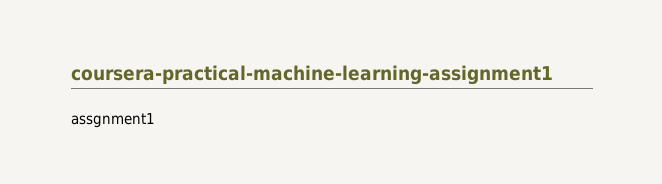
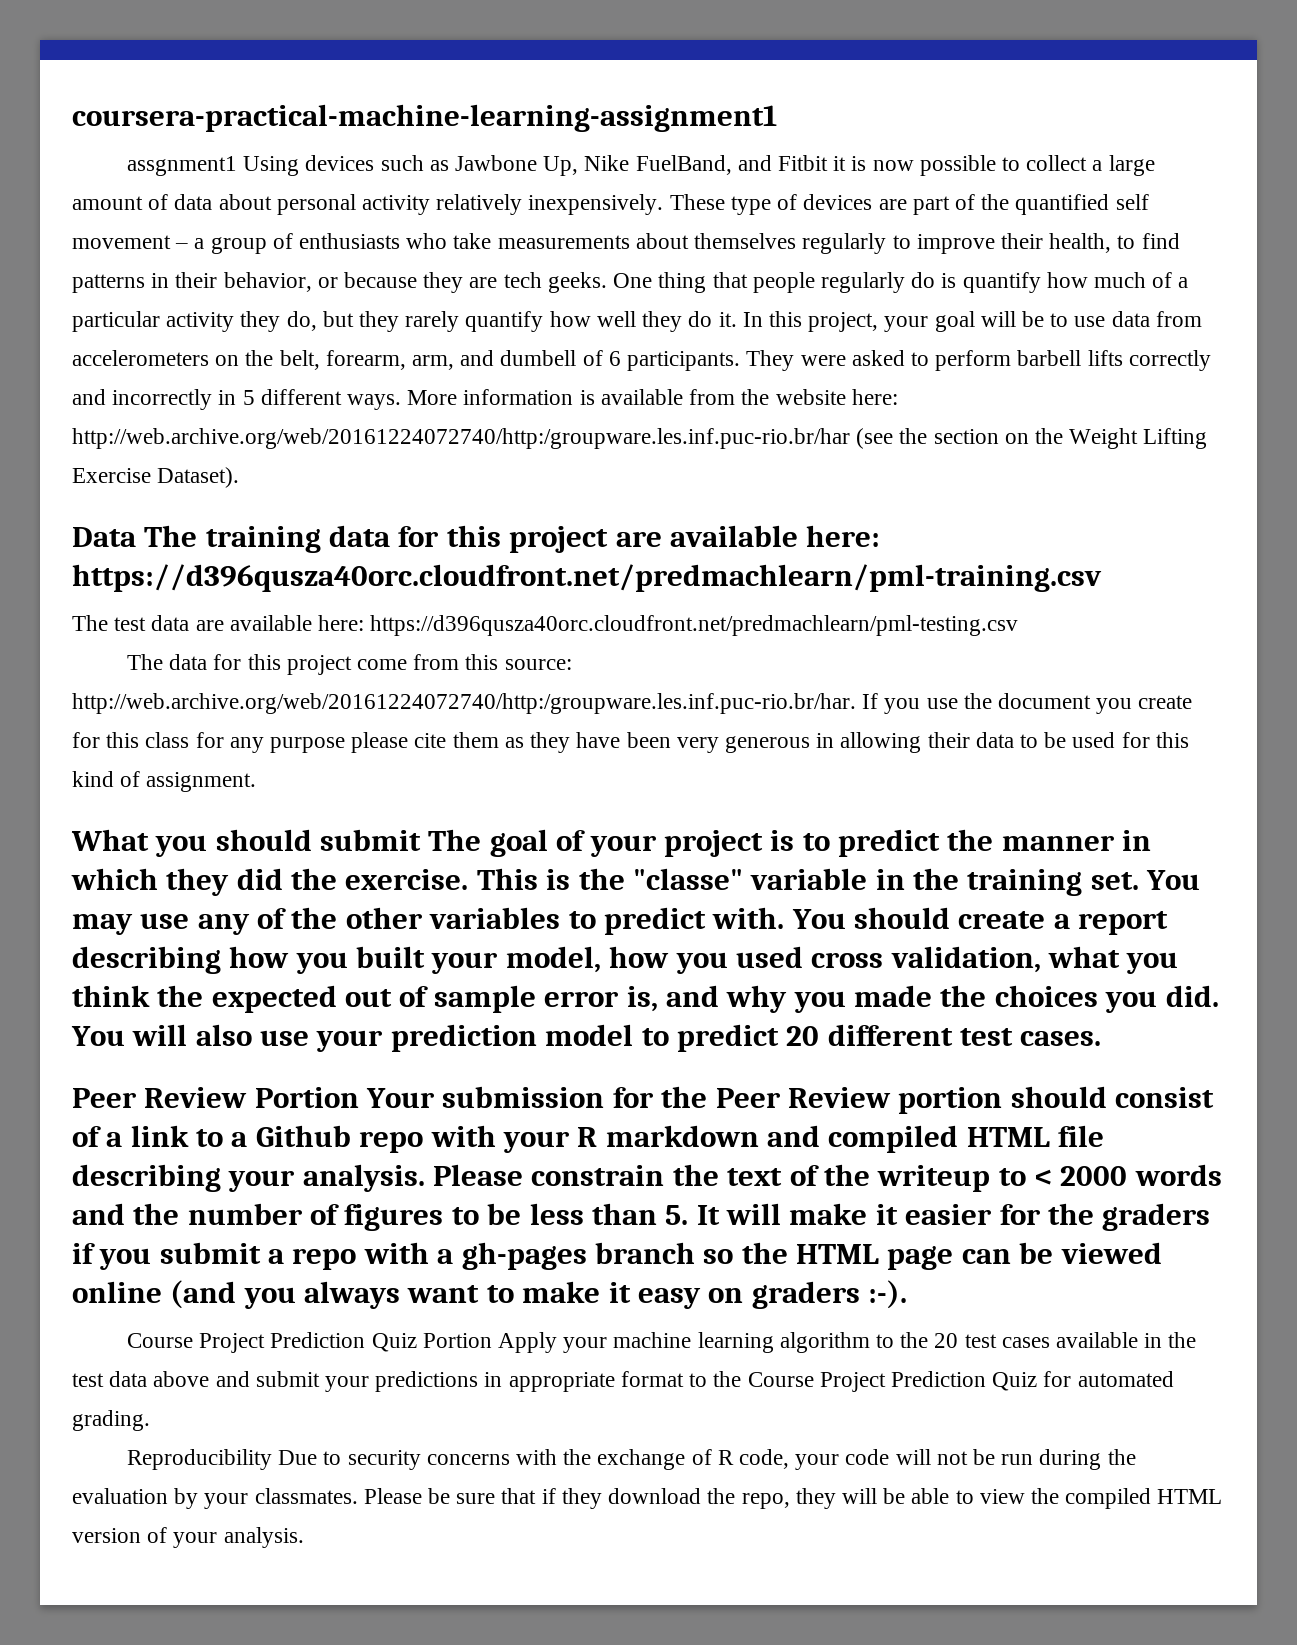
- assgnment1
+ assgnment1 Using devices such as Jawbone Up, Nike FuelBand, and Fitbit it is now possible to collect a large amount of data about personal activity relatively inexpensively. These type of devices are part of the quantified self movement – a group of enthusiasts who take measurements about themselves regularly to improve their health, to find patterns in their behavior, or because they are tech geeks. One thing that people regularly do is quantify how much of a particular activity they do, but they rarely quantify how well they do it. In this project, your goal will be to use data from accelerometers on the belt, forearm, arm, and dumbell of 6 participants. They were asked to perform barbell lifts correctly and incorrectly in 5 different ways. More information is available from the website here: http://web.archive.org/web/20161224072740/http:/groupware.les.inf.puc-rio.br/har (see the section on the Weight Lifting Exercise Dataset).
+ Data The training data for this project are available here: https://d396qusza40orc.cloudfront.net/predmachlearn/pml-training.csv
+ The test data are available here: https://d396qusza40orc.cloudfront.net/predmachlearn/pml-testing.csv
+ The data for this project come from this source: http://web.archive.org/web/20161224072740/http:/groupware.les.inf.puc-rio.br/har. If you use the document you create for this class for any purpose please cite them as they have been very generous in allowing their data to be used for this kind of assignment.
+ What you should submit The goal of your project is to predict the manner in which they did the exercise. This is the "classe" variable in the training set. You may use any of the other variables to predict with. You should create a report describing how you built your model, how you used cross validation, what you think the expected out of sample error is, and why you made the choices you did. You will also use your prediction model to predict 20 different test cases.
+ Peer Review Portion Your submission for the Peer Review portion should consist of a link to a Github repo with your R markdown and compiled HTML file describing your analysis. Please constrain the text of the writeup to < 2000 words and the number of figures to be less than 5. It will make it easier for the graders if you submit a repo with a gh-pages branch so the HTML page can be viewed online (and you always want to make it easy on graders :-).
+ Course Project Prediction Quiz Portion Apply your machine learning algorithm to the 20 test cases available in the test data above and submit your predictions in appropriate format to the Course Project Prediction Quiz for automated grading.
+ Reproducibility Due to security concerns with the exchange of R code, your code will not be run during the evaluation by your classmates. Please be sure that if they download the repo, they will be able to view the compiled HTML version of your analysis.

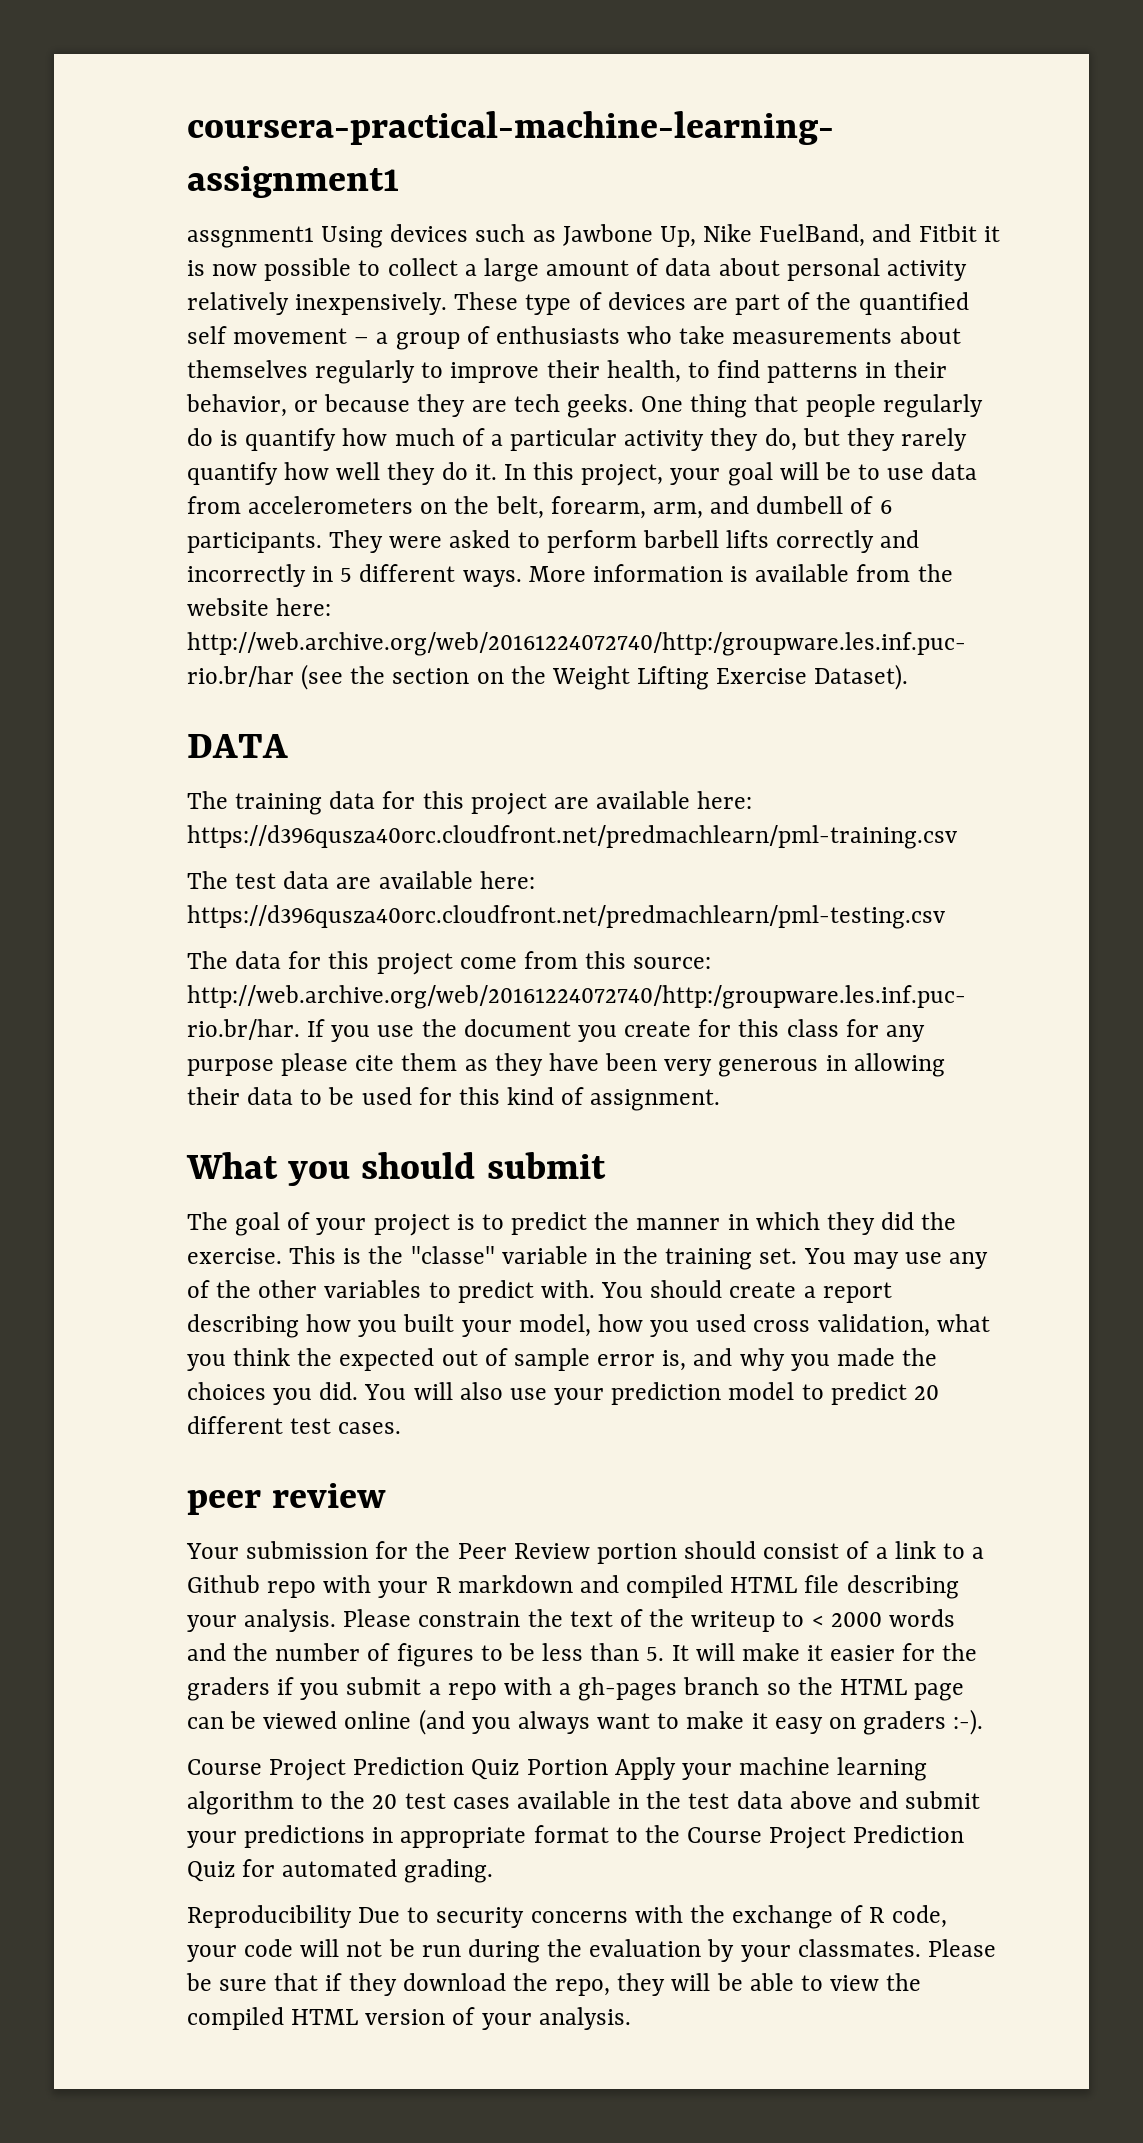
- Data The training data for this project are available here: https://d396qusza40orc.cloudfront.net/predmachlearn/pml-training.csv
+ DATA
+ The training data for this project are available here: https://d396qusza40orc.cloudfront.net/predmachlearn/pml-training.csv
- What you should submit The goal of your project is to predict the manner in which they did the exercise.
+ What you should submit
+ The goal of your project is to predict the manner in which they did the exercise.
- Peer Review Portion Your submission for the Peer Review portion should consist of a link to a Github repo with your R markdown and compiled HTML file describing your analysis.
+ peer review
+ Your submission for the Peer Review portion should consist of a link to a Github repo with your R markdown and compiled HTML file describing your analysis.

